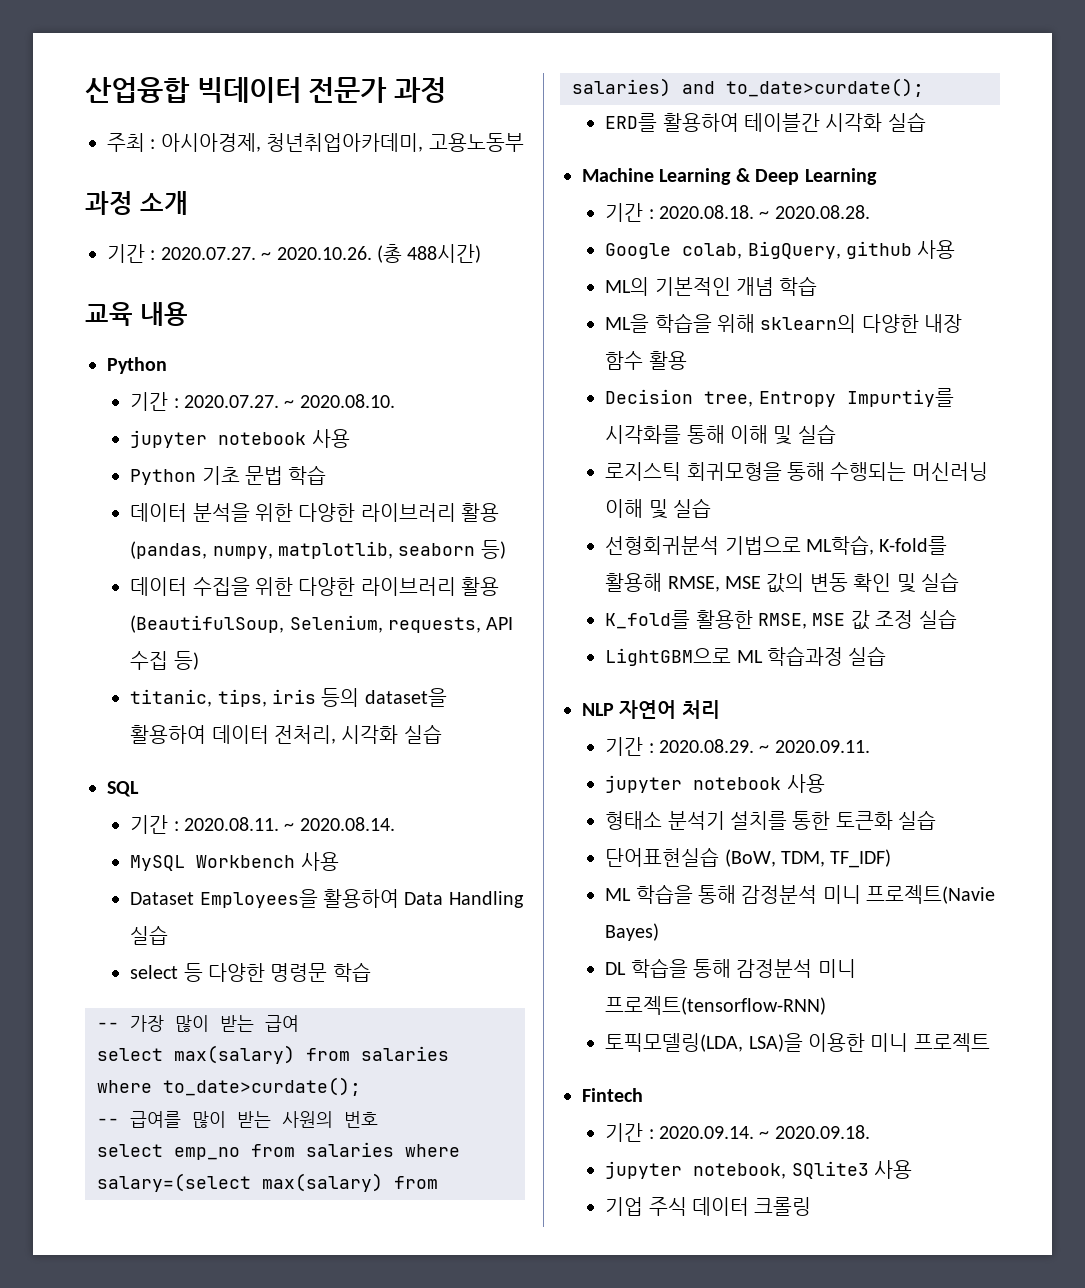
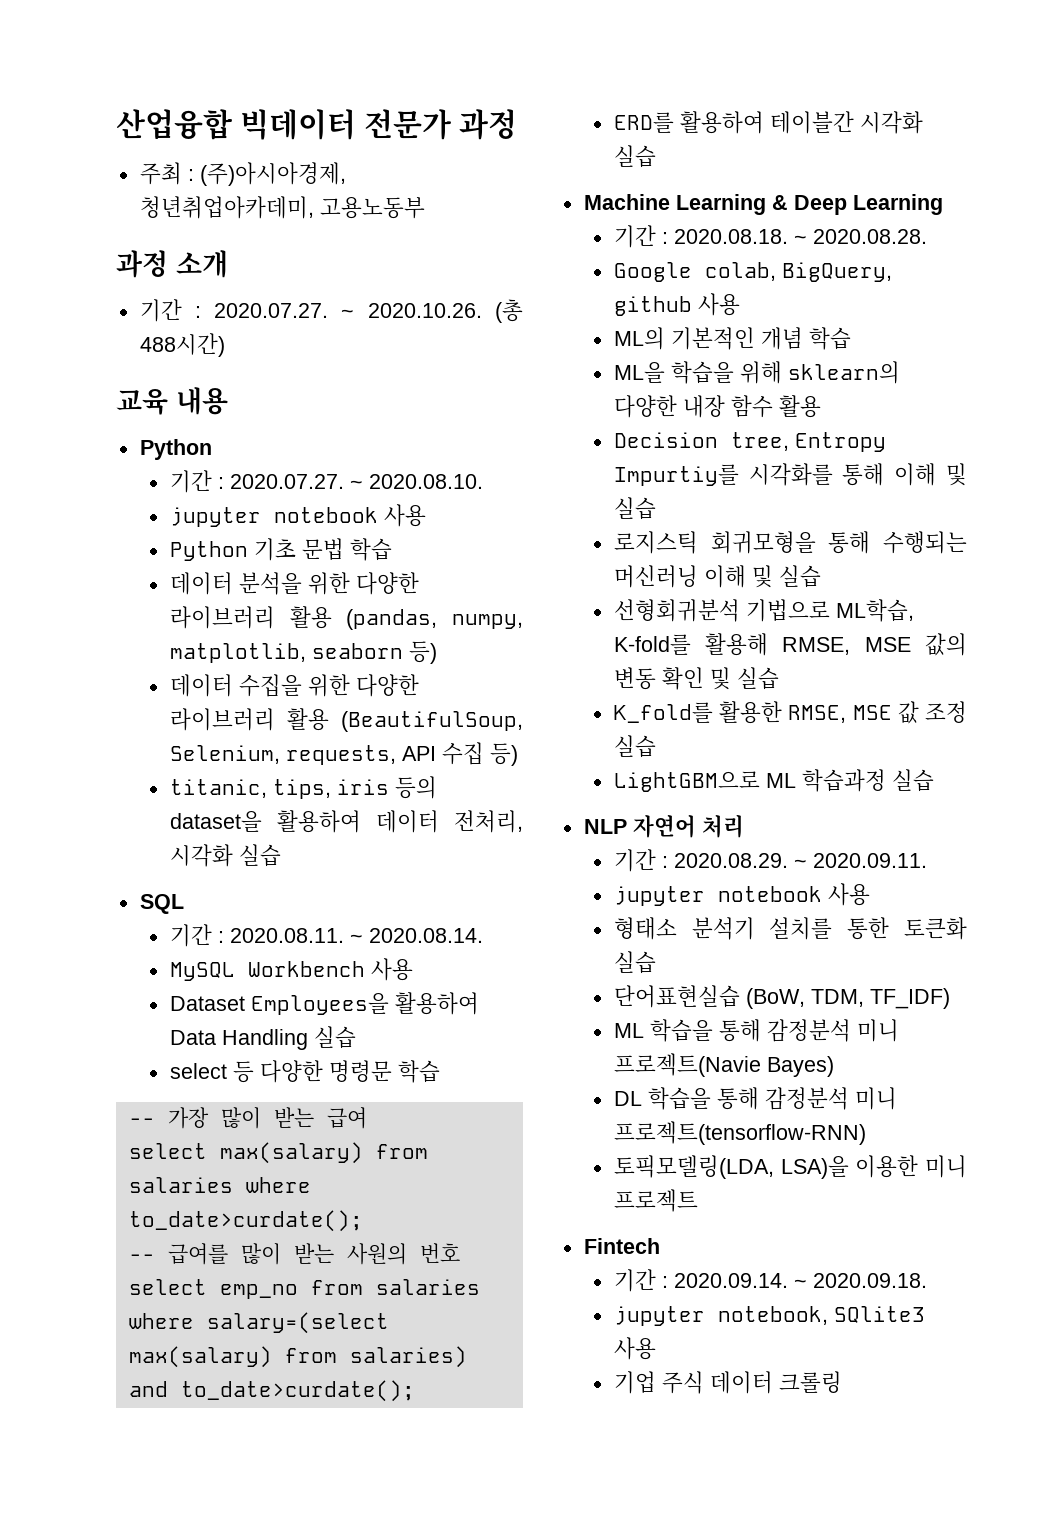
- 주최 : 아시아경제, 청년취업아카데미, 고용노동부
+ 주최 : (주)아시아경제, 청년취업아카데미, 고용노동부

